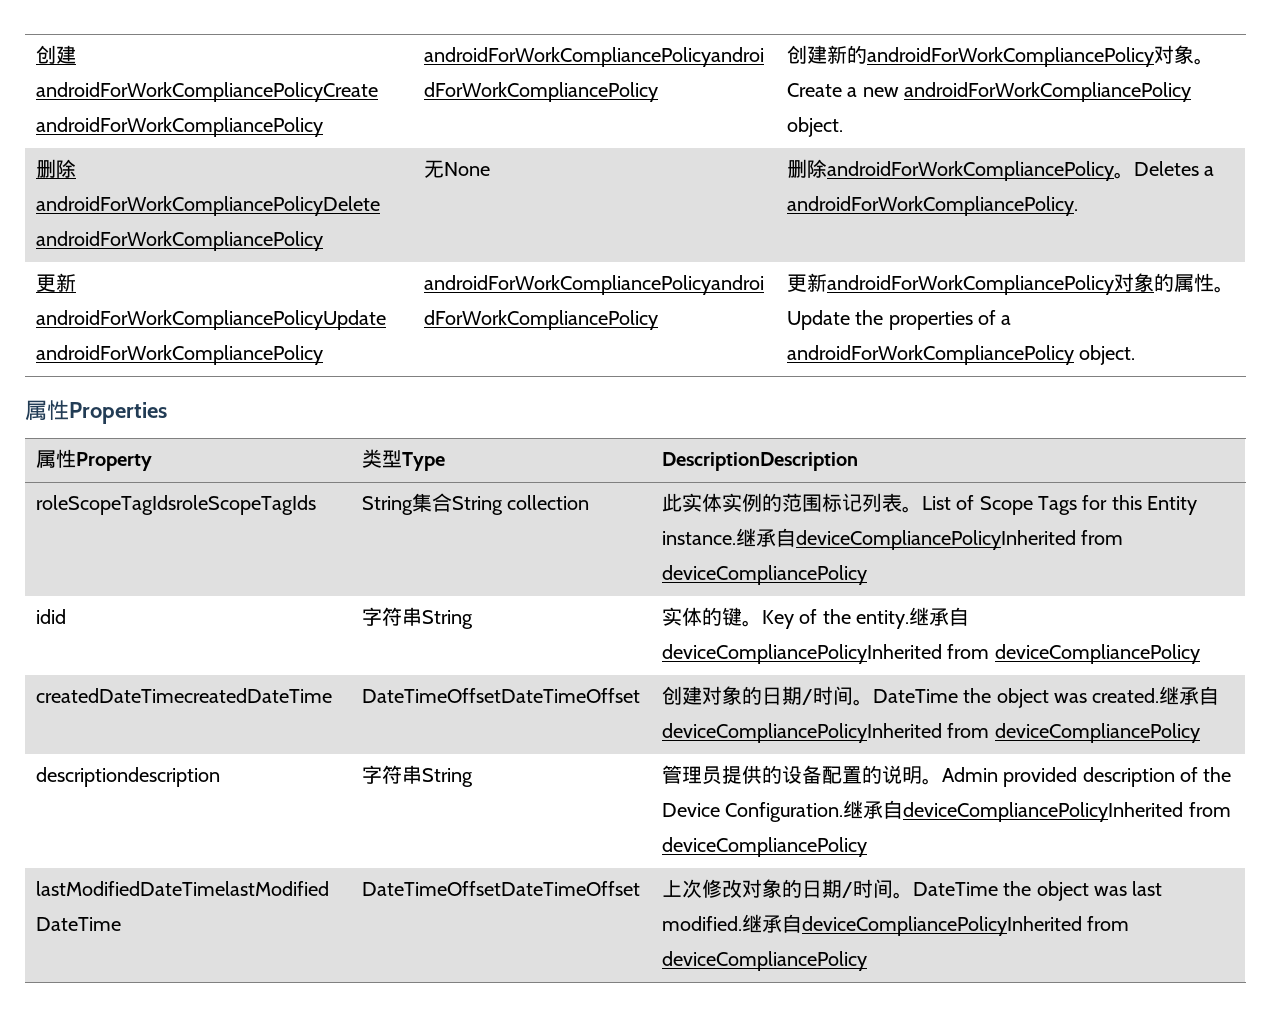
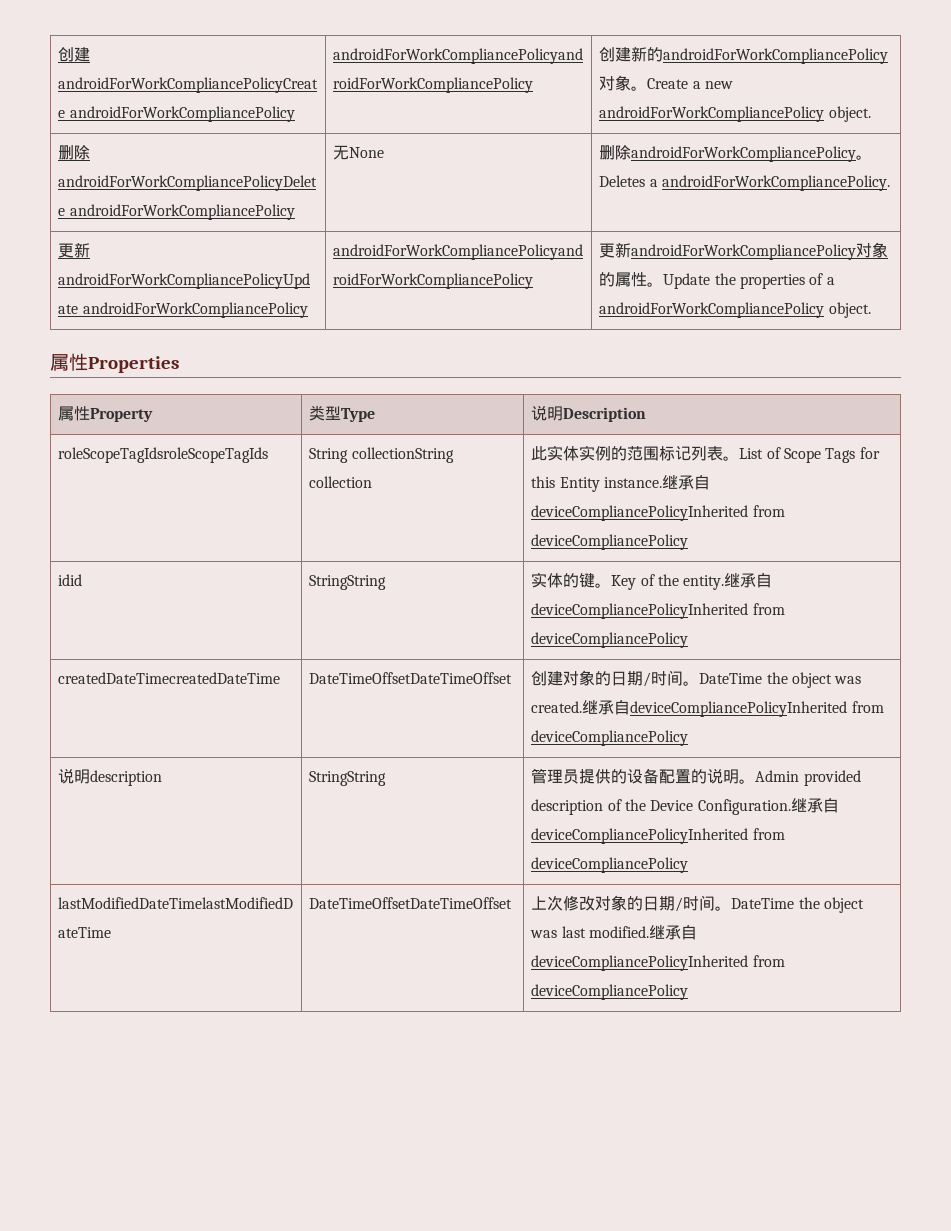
- 属性Property | 类型Type | DescriptionDescription
+ 属性Property | 类型Type | 说明Description
- roleScopeTagIdsroleScopeTagIds | String集合String collection | 此实体实例的范围标记列表。List of Scope Tags for this Entity instance.继承自deviceCompliancePolicyInherited from deviceCompliancePolicy
+ roleScopeTagIdsroleScopeTagIds | String collectionString collection | 此实体实例的范围标记列表。List of Scope Tags for this Entity instance.继承自deviceCompliancePolicyInherited from deviceCompliancePolicy
- idid | 字符串String | 实体的键。Key of the entity.继承自deviceCompliancePolicyInherited from deviceCompliancePolicy
+ idid | StringString | 实体的键。Key of the entity.继承自deviceCompliancePolicyInherited from deviceCompliancePolicy
- descriptiondescription | 字符串String | 管理员提供的设备配置的说明。Admin provided description of the Device Configuration.继承自deviceCompliancePolicyInherited from deviceCompliancePolicy
+ 说明description | StringString | 管理员提供的设备配置的说明。Admin provided description of the Device Configuration.继承自deviceCompliancePolicyInherited from deviceCompliancePolicy

